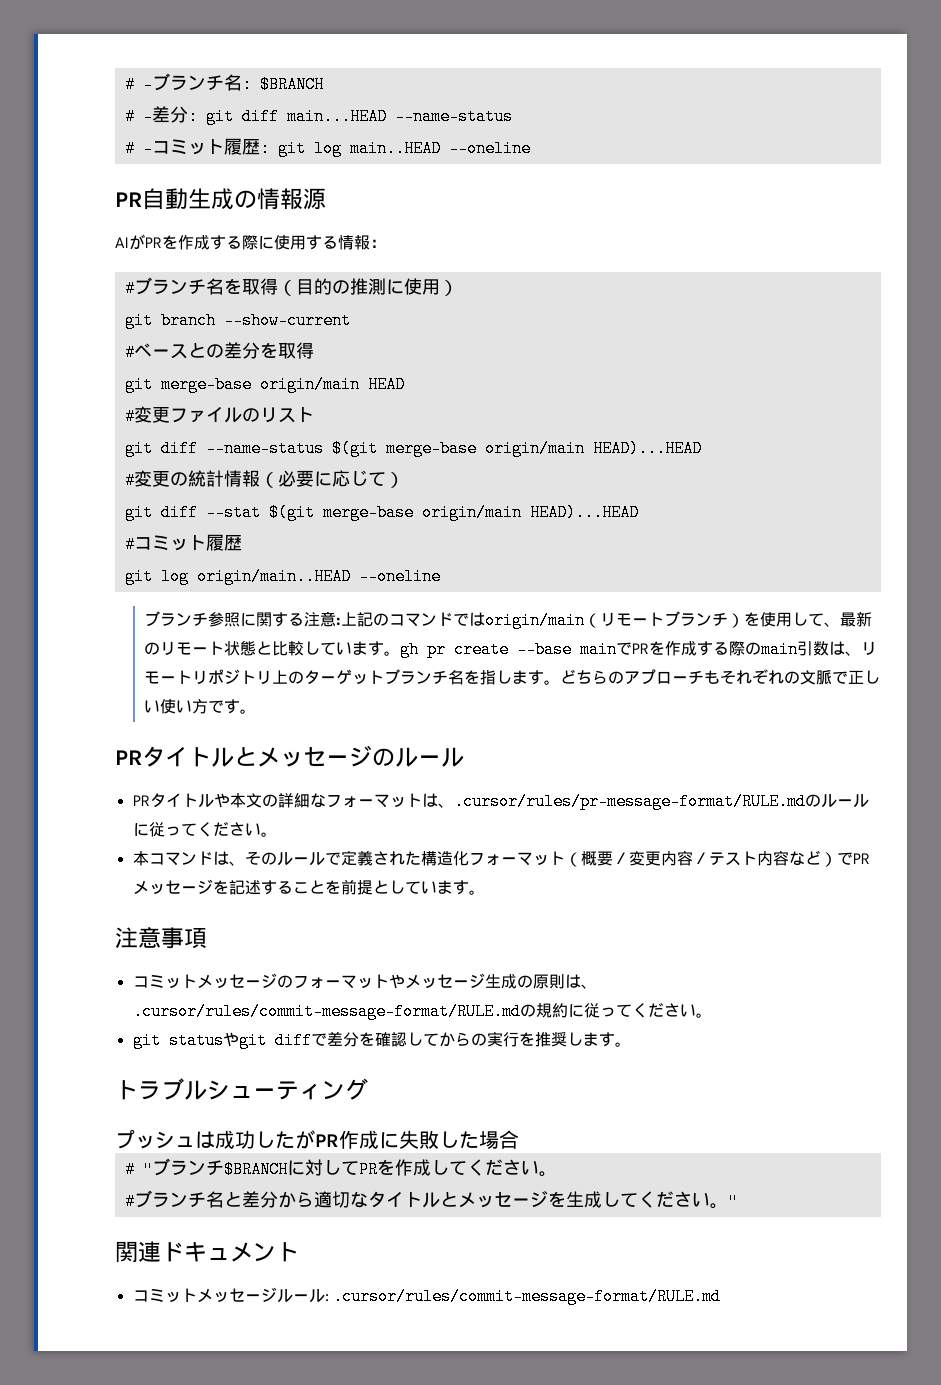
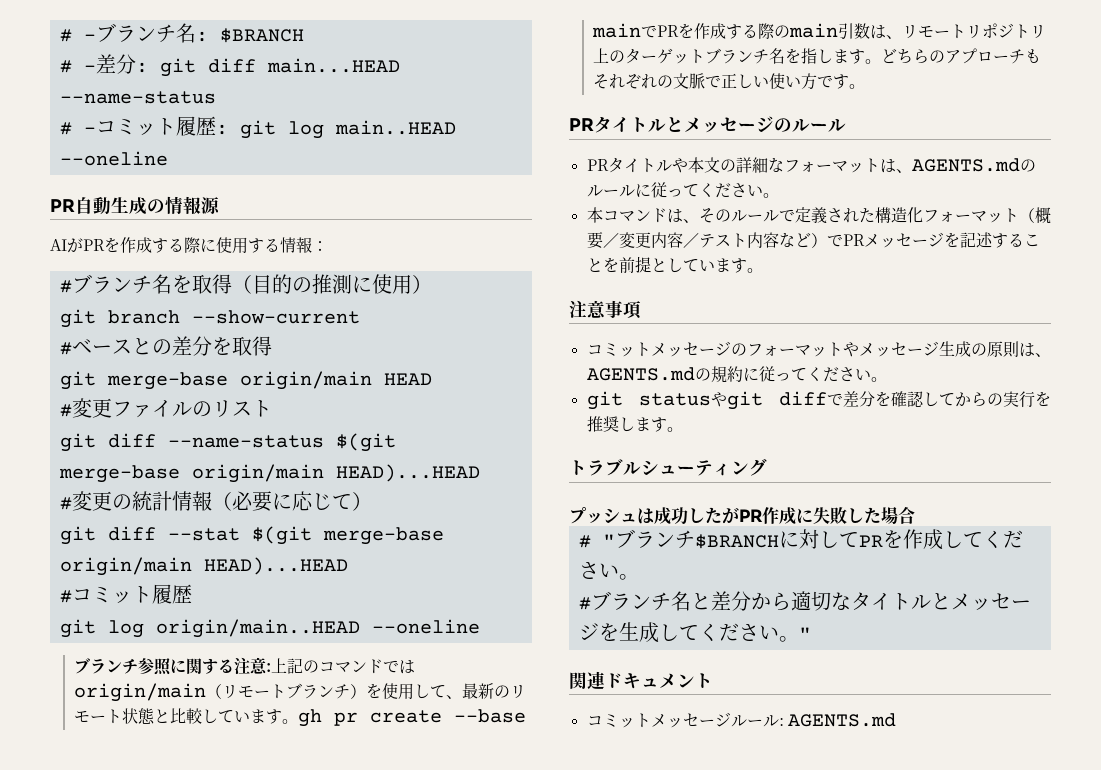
- PRタイトルや本文の詳細なフォーマットは、.cursor/rules/pr-message-format/RULE.mdのルールに従ってください。
+ PRタイトルや本文の詳細なフォーマットは、AGENTS.mdのルールに従ってください。
- コミットメッセージのフォーマットやメッセージ生成の原則は、.cursor/rules/commit-message-format/RULE.mdの規約に従ってください。
+ コミットメッセージのフォーマットやメッセージ生成の原則は、AGENTS.mdの規約に従ってください。
- コミットメッセージルール: .cursor/rules/commit-message-format/RULE.md
+ コミットメッセージルール: AGENTS.md

